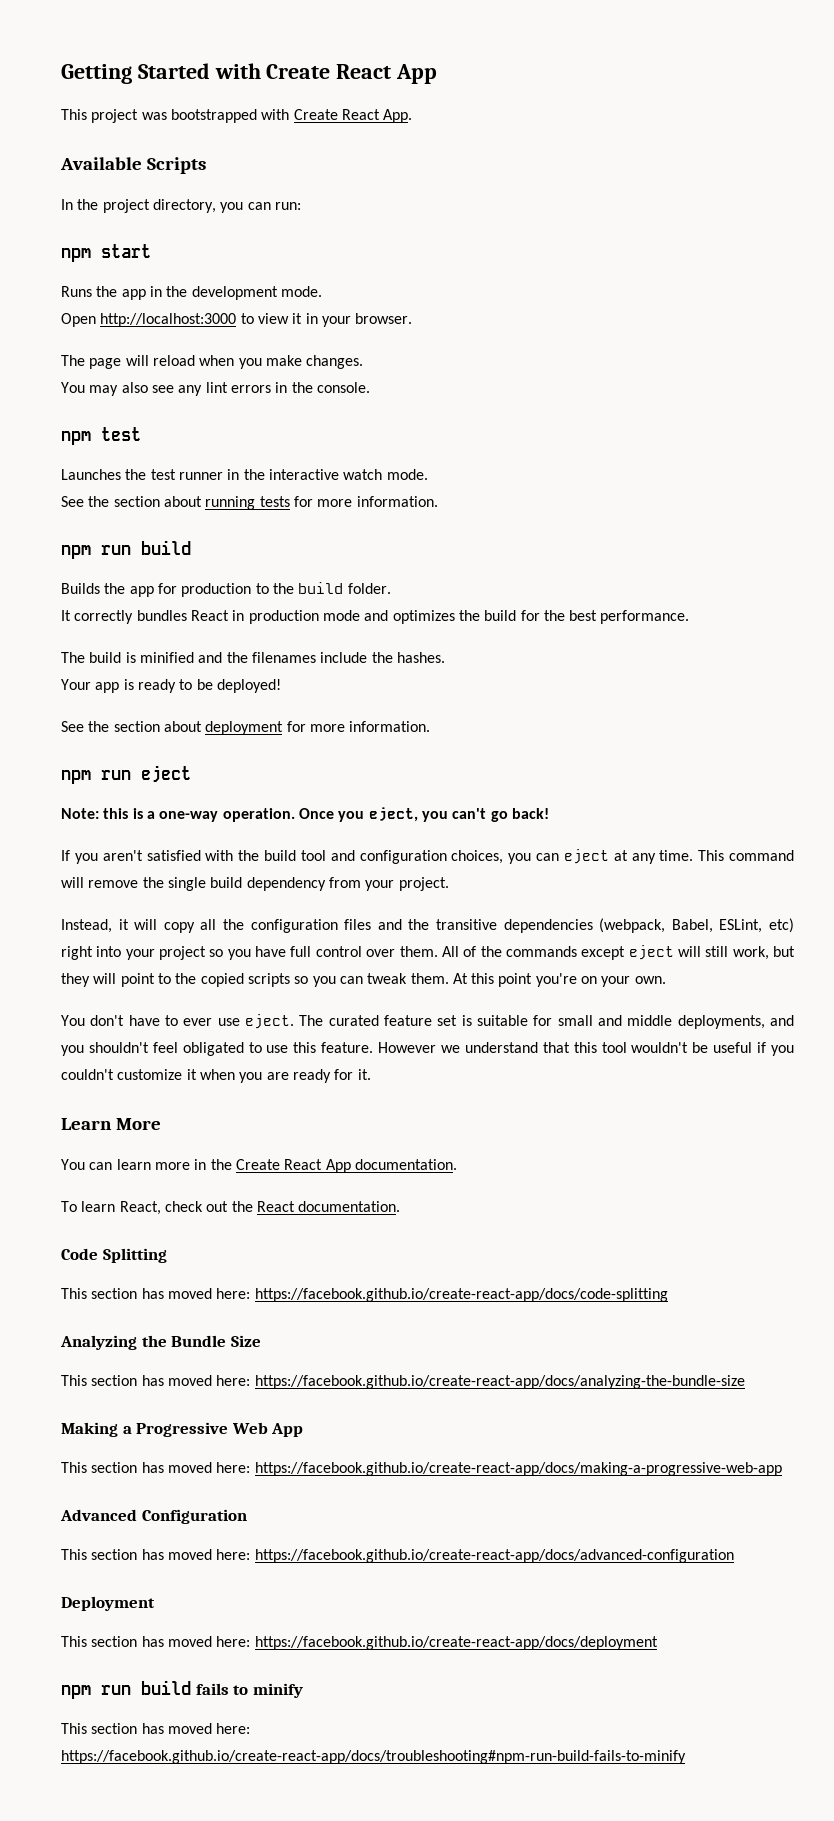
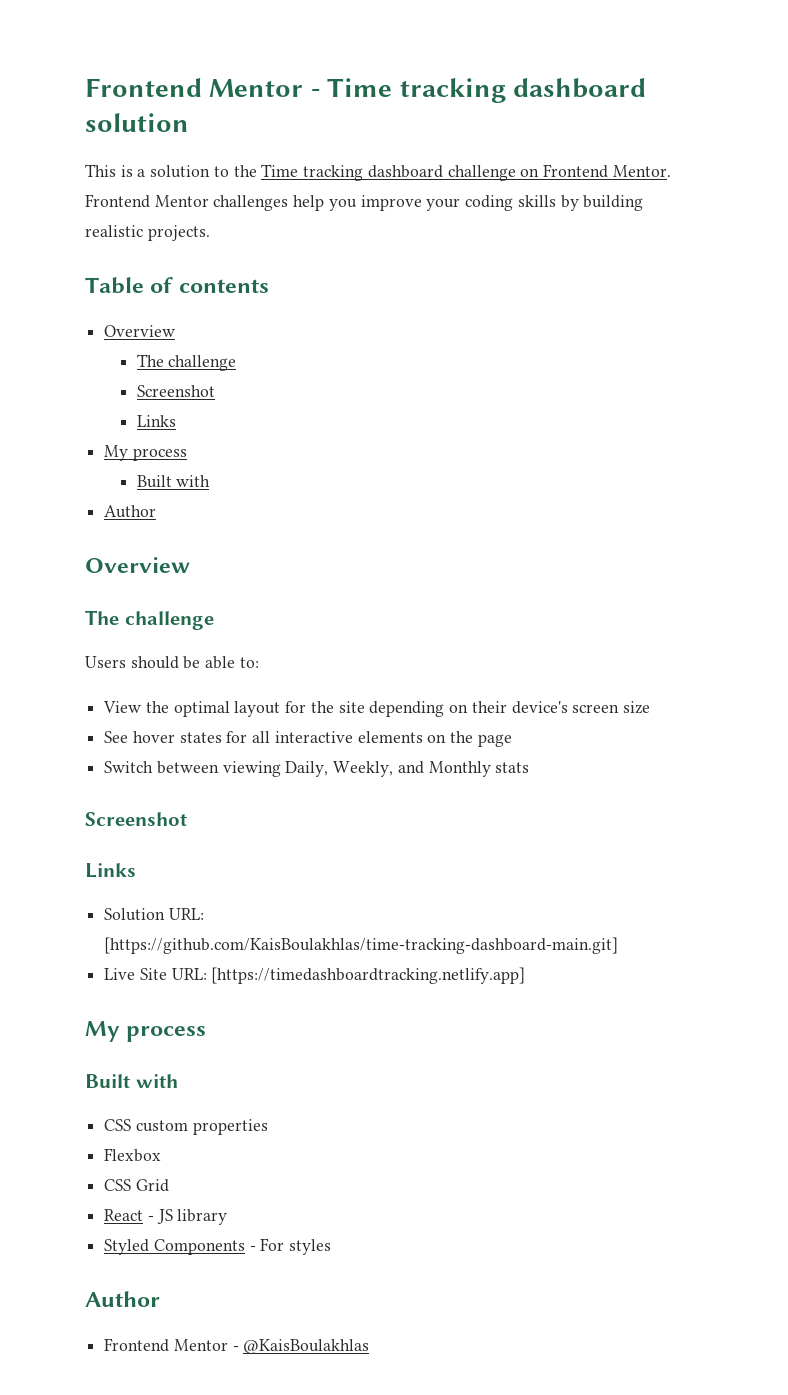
- Getting Started with Create React App
- This project was bootstrapped with Create React App.
- Available Scripts
- In the project directory, you can run:
- npm start
- Runs the app in the development mode.
- Open http://localhost:3000 to view it in your browser.
- The page will reload when you make changes.
- You may also see any lint errors in the console.
- npm test
- Launches the test runner in the interactive watch mode.
- See the section about running tests for more information.
- npm run build
- Builds the app for production to the build folder.
- It correctly bundles React in production mode and optimizes the build for the best performance.
- The build is minified and the filenames include the hashes.
- Your app is ready to be deployed!
- See the section about deployment for more information.
- npm run eject
- Note: this is a one-way operation. Once you eject, you can't go back!
- If you aren't satisfied with the build tool and configuration choices, you can eject at any time. This command will remove the single build dependency from your project.
- Instead, it will copy all the configuration files and the transitive dependencies (webpack, Babel, ESLint, etc) right into your project so you have full control over them. All of the commands except eject will still work, but they will point to the copied scripts so you can tweak them. At this point you're on your own.
- You don't have to ever use eject. The curated feature set is suitable for small and middle deployments, and you shouldn't feel obligated to use this feature. However we understand that this tool wouldn't be useful if you couldn't customize it when you are ready for it.
- Learn More
- You can learn more in the Create React App documentation.
- To learn React, check out the React documentation.
- Code Splitting
- This section has moved here: https://facebook.github.io/create-react-app/docs/code-splitting
- Analyzing the Bundle Size
- This section has moved here: https://facebook.github.io/create-react-app/docs/analyzing-the-bundle-size
- Making a Progressive Web App
- This section has moved here: https://facebook.github.io/create-react-app/docs/making-a-progressive-web-app
- Advanced Configuration
- This section has moved here: https://facebook.github.io/create-react-app/docs/advanced-configuration
- Deployment
- This section has moved here: https://facebook.github.io/create-react-app/docs/deployment
- npm run build fails to minify
- This section has moved here: https://facebook.github.io/create-react-app/docs/troubleshooting#npm-run-build-fails-to-minify
+ Frontend Mentor - Time tracking dashboard solution
+ This is a solution to the Time tracking dashboard challenge on Frontend Mentor. Frontend Mentor challenges help you improve your coding skills by building realistic projects.
+ Table of contents
+ Overview
+ The challenge
+ Screenshot
+ Links
+ My process
+ Built with
+ Author
+ Overview
+ The challenge
+ Users should be able to:
+ View the optimal layout for the site depending on their device's screen size
+ See hover states for all interactive elements on the page
+ Switch between viewing Daily, Weekly, and Monthly stats
+ Screenshot
+ Links
+ Solution URL: [https://github.com/KaisBoulakhlas/time-tracking-dashboard-main.git]
+ Live Site URL: [https://timedashboardtracking.netlify.app]
+ My process
+ Built with
+ CSS custom properties
+ Flexbox
+ CSS Grid
+ React - JS library
+ Styled Components - For styles
+ Author
+ Frontend Mentor - @KaisBoulakhlas

